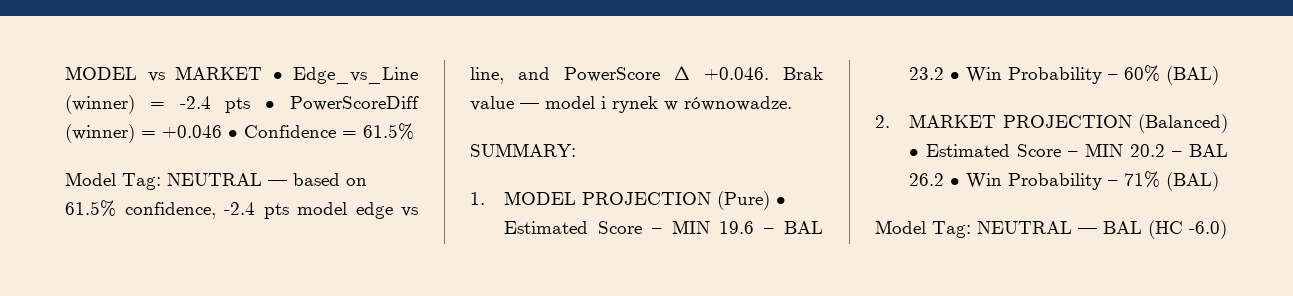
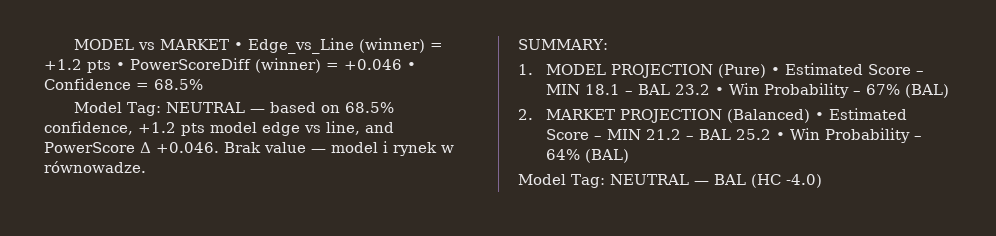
- MODEL vs MARKET • Edge_vs_Line (winner) = -2.4 pts • PowerScoreDiff (winner) = +0.046 • Confidence = 61.5%
+ MODEL vs MARKET • Edge_vs_Line (winner) = +1.2 pts • PowerScoreDiff (winner) = +0.046 • Confidence = 68.5%
- Model Tag: NEUTRAL — based on 61.5% confidence, -2.4 pts model edge vs line, and PowerScore Δ +0.046. Brak value — model i rynek w równowadze.
+ Model Tag: NEUTRAL — based on 68.5% confidence, +1.2 pts model edge vs line, and PowerScore Δ +0.046. Brak value — model i rynek w równowadze.
- 1. MODEL PROJECTION (Pure) • Estimated Score – MIN 19.6 – BAL 23.2 • Win Probability – 60% (BAL)
+ 1. MODEL PROJECTION (Pure) • Estimated Score – MIN 18.1 – BAL 23.2 • Win Probability – 67% (BAL)
- 2. MARKET PROJECTION (Balanced) • Estimated Score – MIN 20.2 – BAL 26.2 • Win Probability – 71% (BAL)
+ 2. MARKET PROJECTION (Balanced) • Estimated Score – MIN 21.2 – BAL 25.2 • Win Probability – 64% (BAL)
- Model Tag: NEUTRAL — BAL (HC -6.0)
+ Model Tag: NEUTRAL — BAL (HC -4.0)

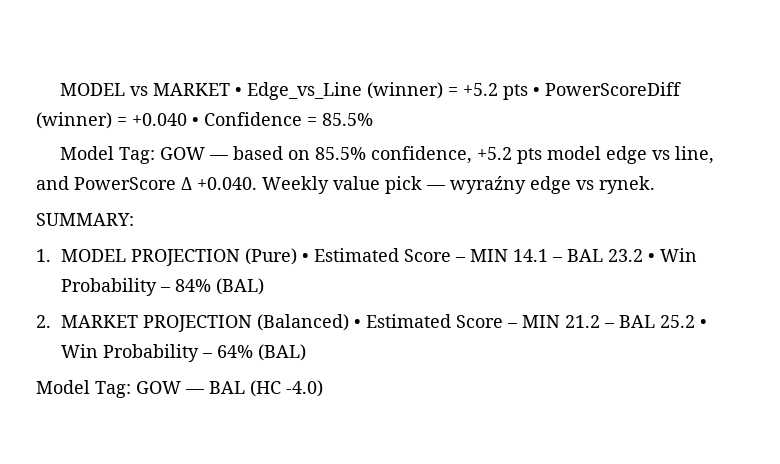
- MODEL vs MARKET • Edge_vs_Line (winner) = +1.2 pts • PowerScoreDiff (winner) = +0.046 • Confidence = 68.5%
- Model Tag: NEUTRAL — based on 68.5% confidence, +1.2 pts model edge vs line, and PowerScore Δ +0.046. Brak value — model i rynek w równowadze.
+ MODEL vs MARKET • Edge_vs_Line (winner) = +5.2 pts • PowerScoreDiff (winner) = +0.040 • Confidence = 85.5%
+ Model Tag: GOW — based on 85.5% confidence, +5.2 pts model edge vs line, and PowerScore Δ +0.040. Weekly value pick — wyraźny edge vs rynek.
- 1. MODEL PROJECTION (Pure) • Estimated Score – MIN 18.1 – BAL 23.2 • Win Probability – 67% (BAL)
+ 1. MODEL PROJECTION (Pure) • Estimated Score – MIN 14.1 – BAL 23.2 • Win Probability – 84% (BAL)
- Model Tag: NEUTRAL — BAL (HC -4.0)
+ Model Tag: GOW — BAL (HC -4.0)

